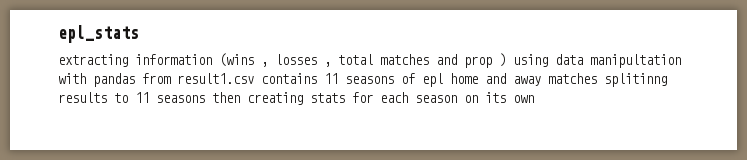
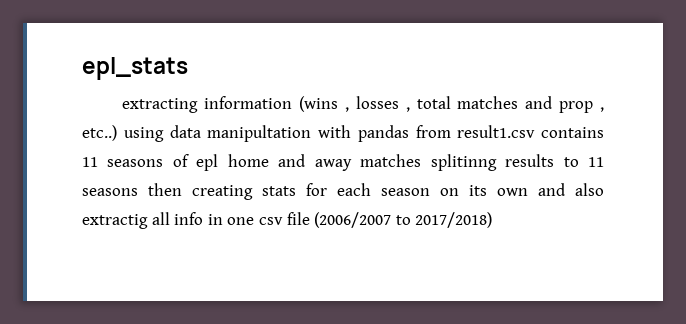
- extracting information (wins , losses , total matches and prop ) using data manipultation with pandas from result1.csv contains 11 seasons of epl home and away matches splitinng results to 11 seasons then creating stats for each season on its own
+ extracting information (wins , losses , total matches and prop , etc..) using data manipultation with pandas from result1.csv contains 11 seasons of epl home and away matches splitinng results to 11 seasons then creating stats for each season on its own and also extractig all info in one csv file (2006/2007 to 2017/2018)

